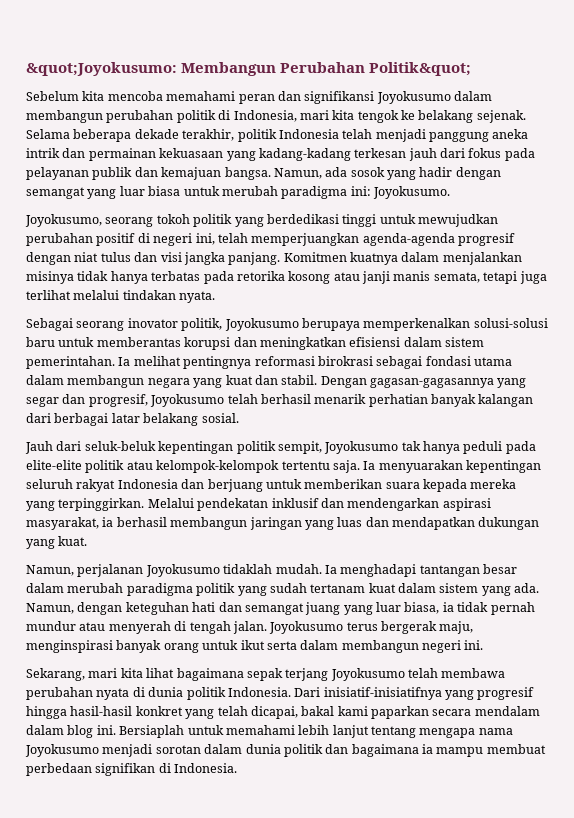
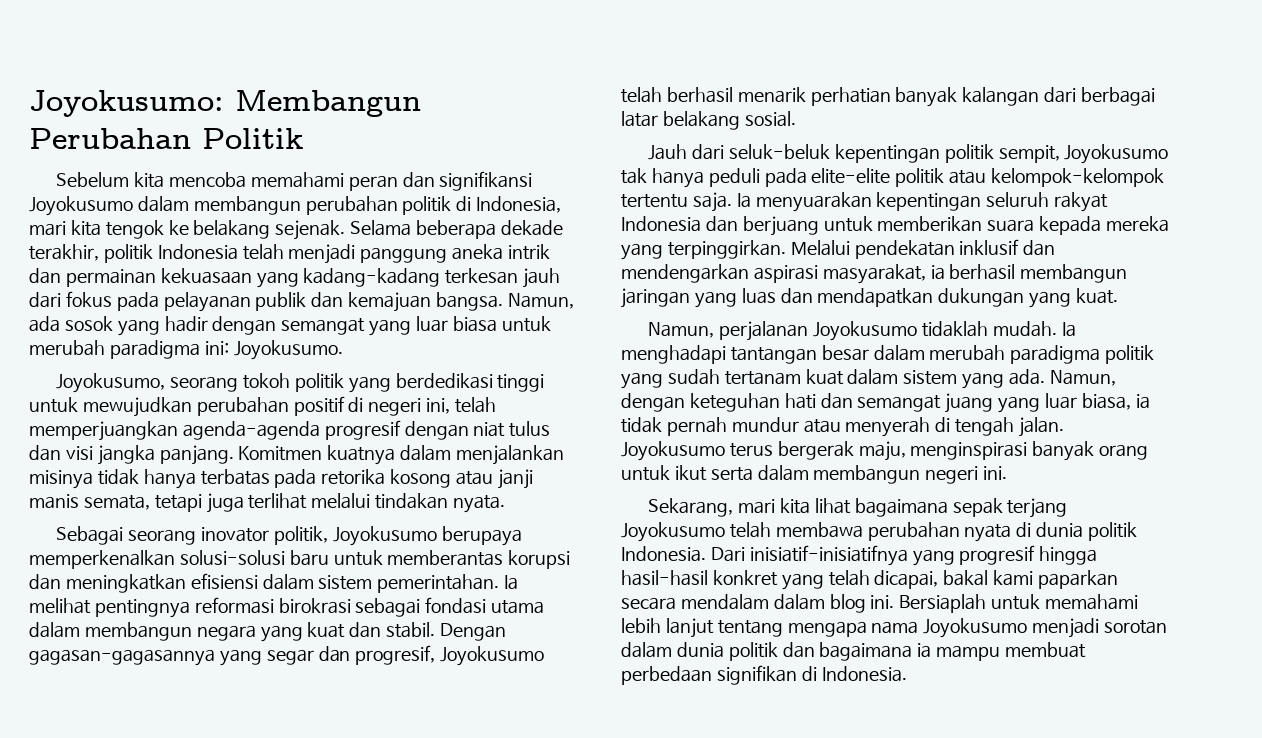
- &quot;Joyokusumo: Membangun Perubahan Politik&quot;
+ Joyokusumo: Membangun Perubahan Politik

